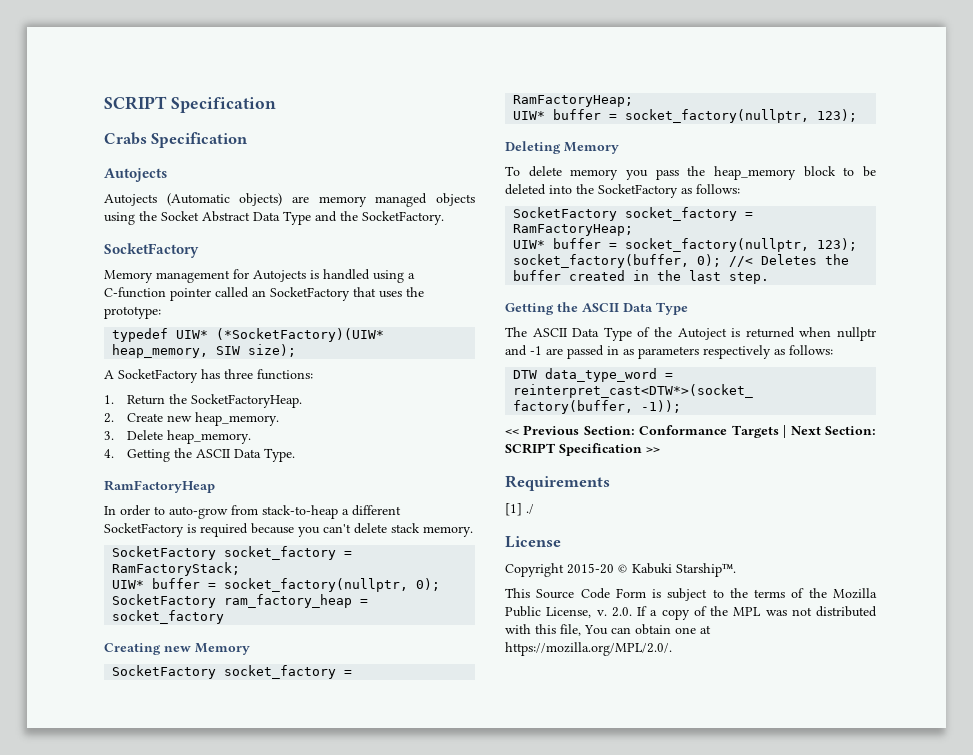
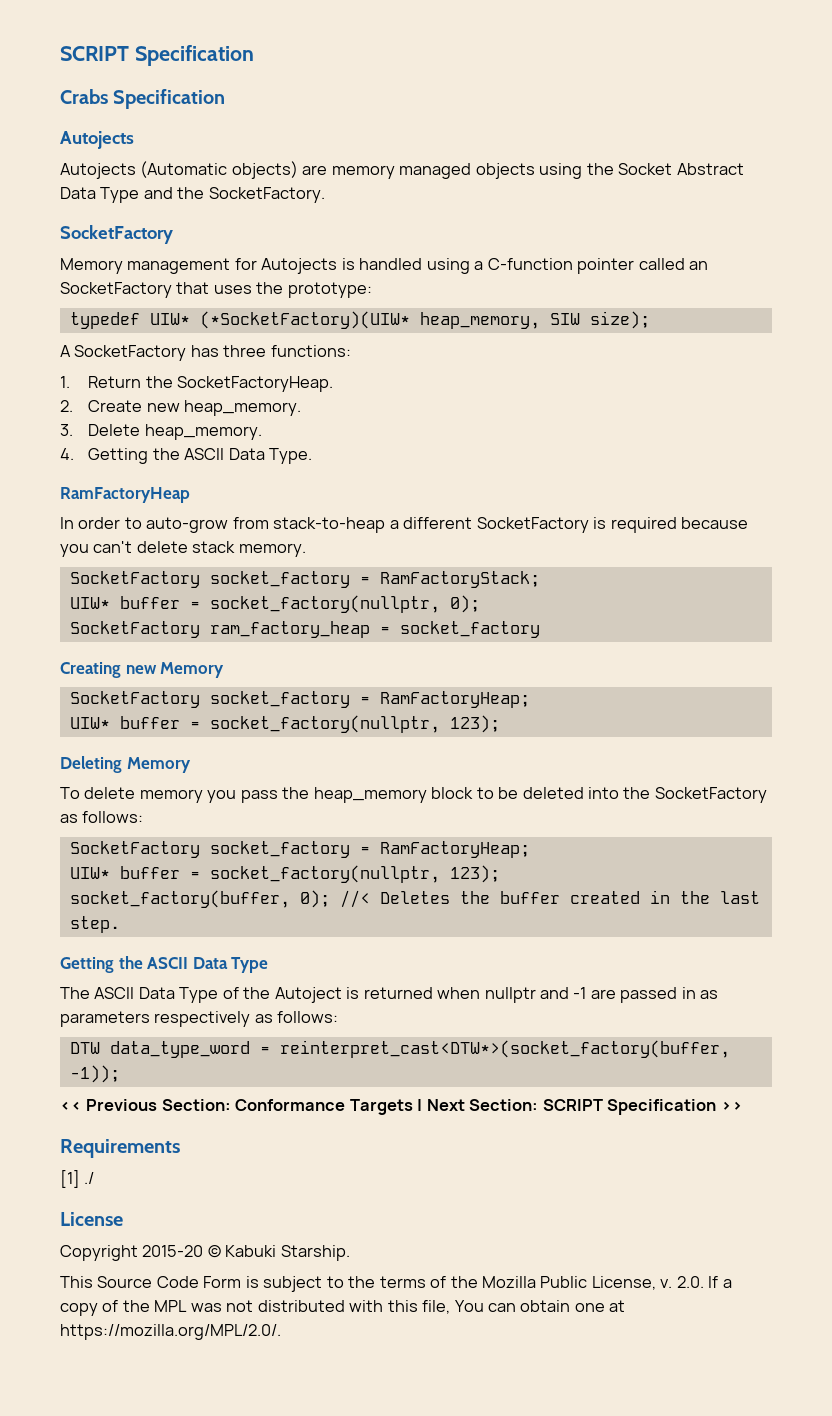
- Copyright 2015-20 © Kabuki Starship™.
+ Copyright 2015-20 © Kabuki Starship.

